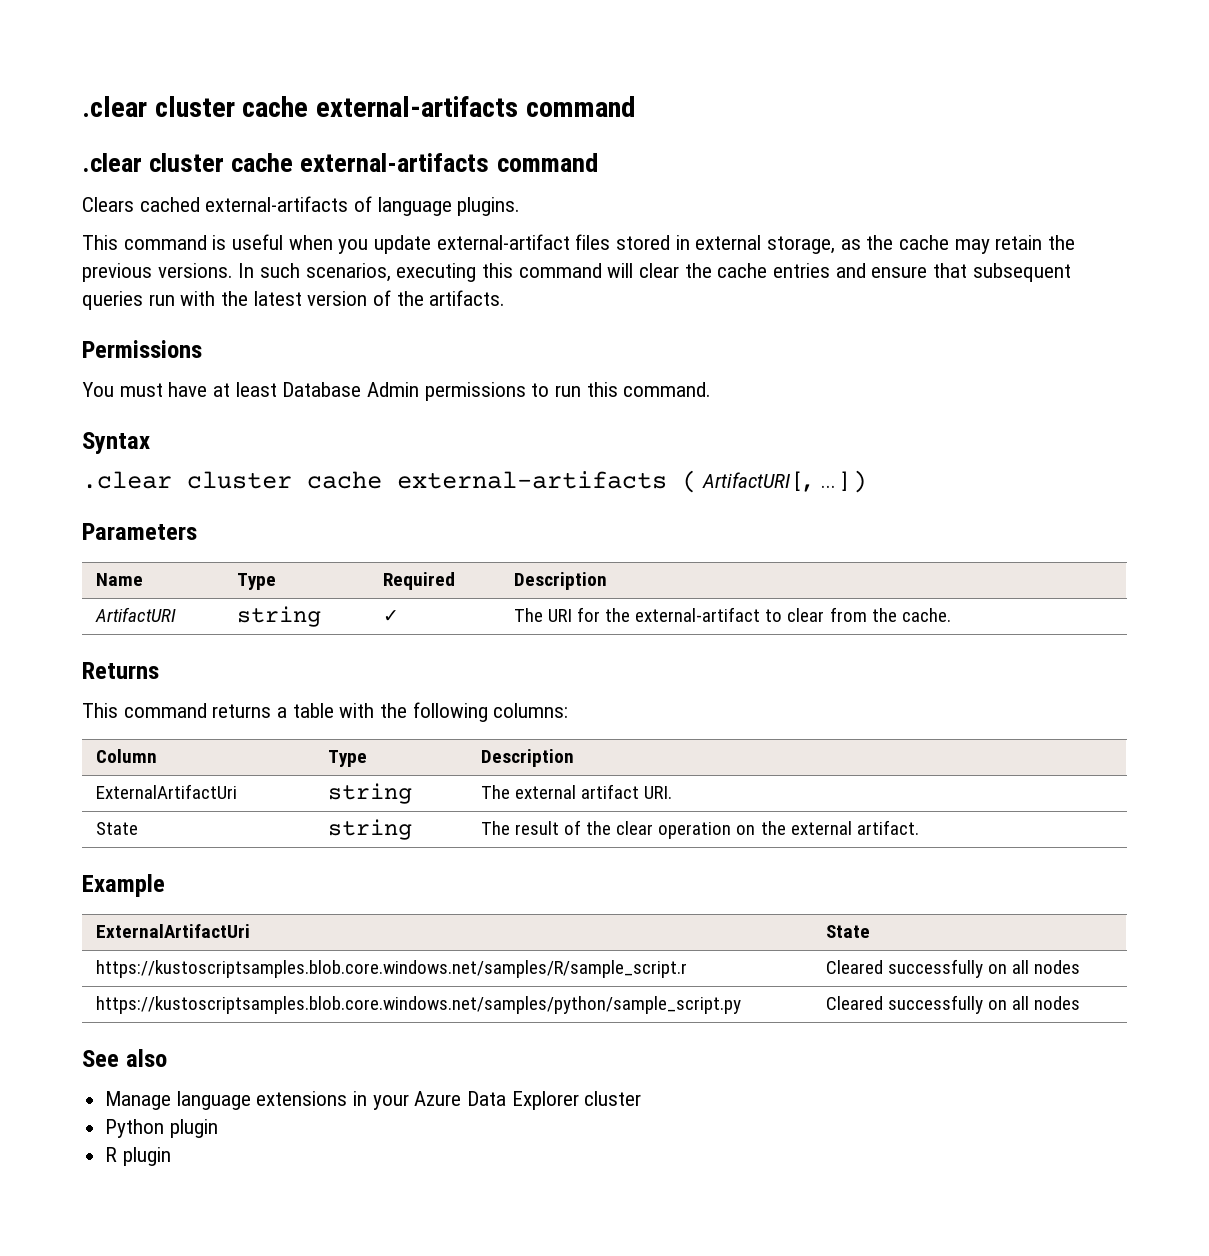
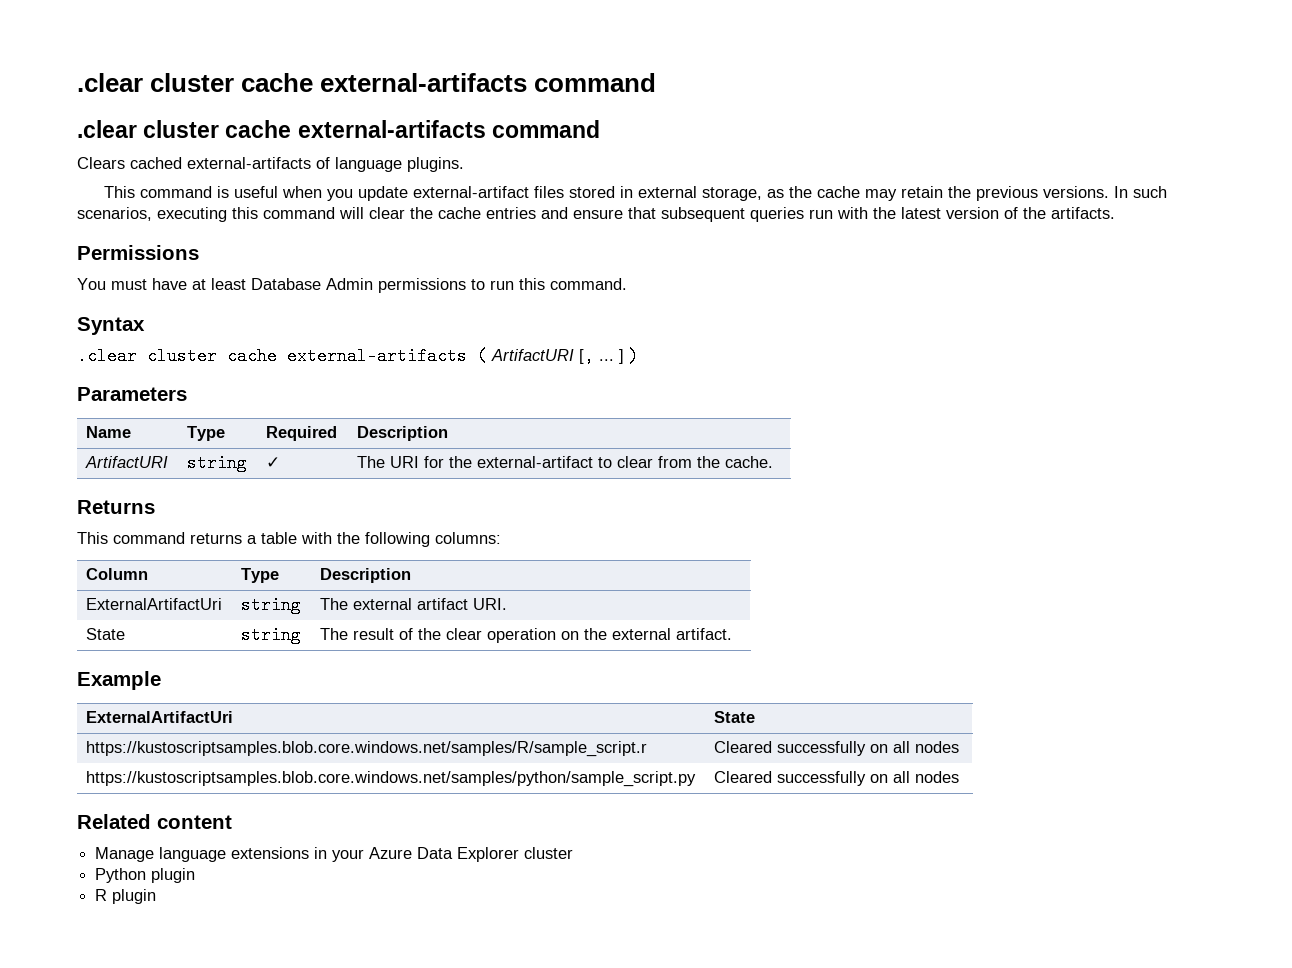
- See also
+ Related content

